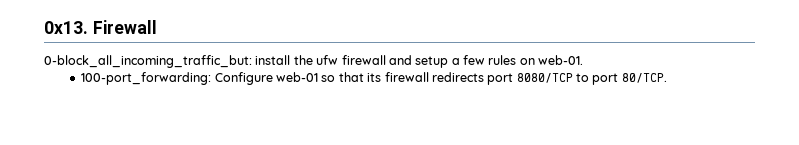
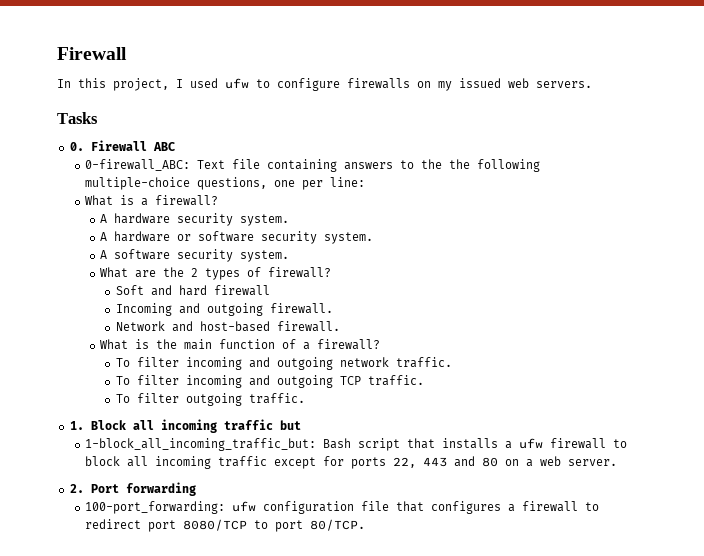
- 0x13.
- 0-block_all_incoming_traffic_but: install the ufw firewall and setup a few rules on web-01.
- 100-port_forwarding: Configure web-01 so that its firewall redirects port 8080/TCP to port 80/TCP.
+ In this project, I used ufw to configure firewalls on my issued web servers.
+ Tasks
+ 0. Firewall ABC
+ 0-firewall_ABC: Text file containing answers to the the following multiple-choice questions, one per line:
+ What is a firewall?
+ A hardware security system.
+ A hardware or software security system.
+ A software security system.
+ What are the 2 types of firewall?
+ Soft and hard firewall
+ Incoming and outgoing firewall.
+ Network and host-based firewall.
+ What is the main function of a firewall?
+ To filter incoming and outgoing network traffic.
+ To filter incoming and outgoing TCP traffic.
+ To filter outgoing traffic.
+ 1. Block all incoming traffic but
+ 1-block_all_incoming_traffic_but: Bash script that installs a ufw firewall to block all incoming traffic except for ports 22, 443 and 80 on a web server.
+ 2. Port forwarding
+ 100-port_forwarding: ufw configuration file that configures a firewall to redirect port 8080/TCP to port 80/TCP.

